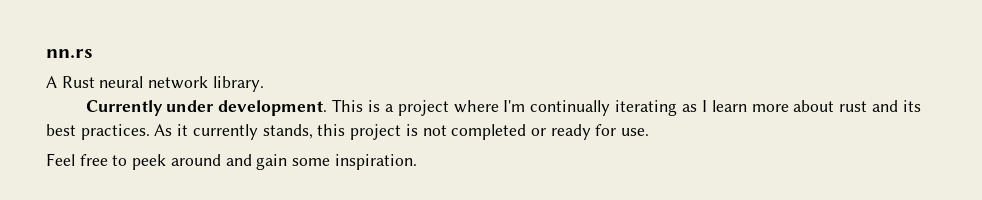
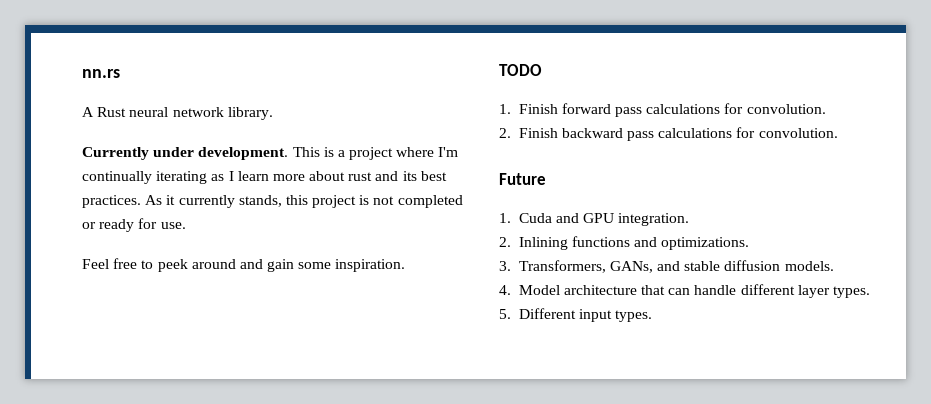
+ TODO
+ 1. Finish forward pass calculations for convolution.
+ 2. Finish backward pass calculations for convolution.
+ Future
+ 1. Cuda and GPU integration.
+ 2. Inlining functions and optimizations.
+ 3. Transformers, GANs, and stable diffusion models.
+ 4. Model architecture that can handle different layer types.
+ 5. Different input types.

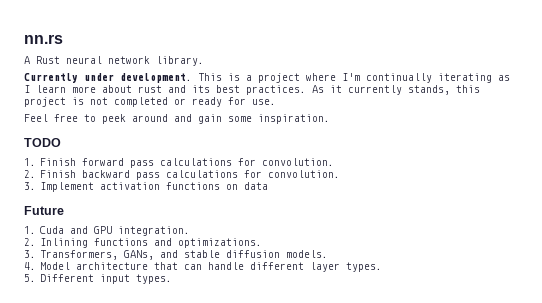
+ 3. Implement activation functions on data

